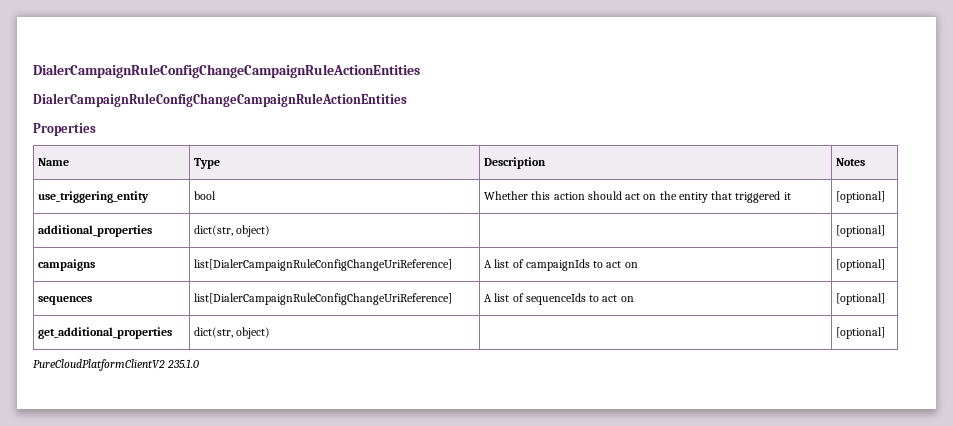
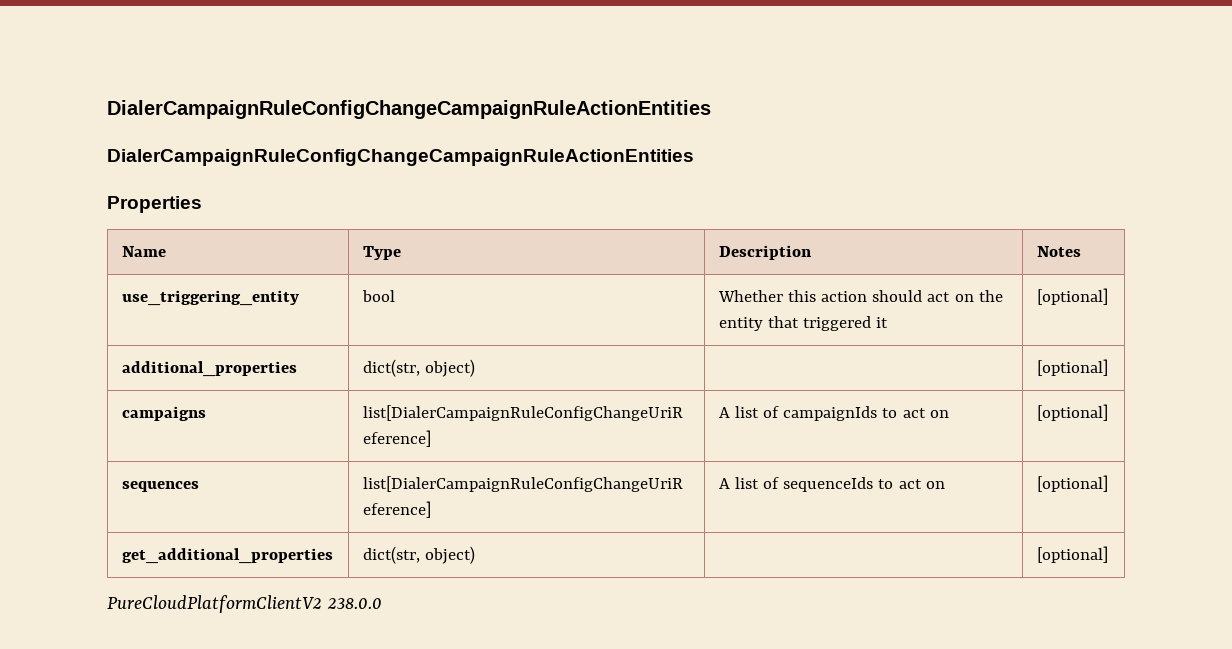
- PureCloudPlatformClientV2 235.1.0
+ PureCloudPlatformClientV2 238.0.0

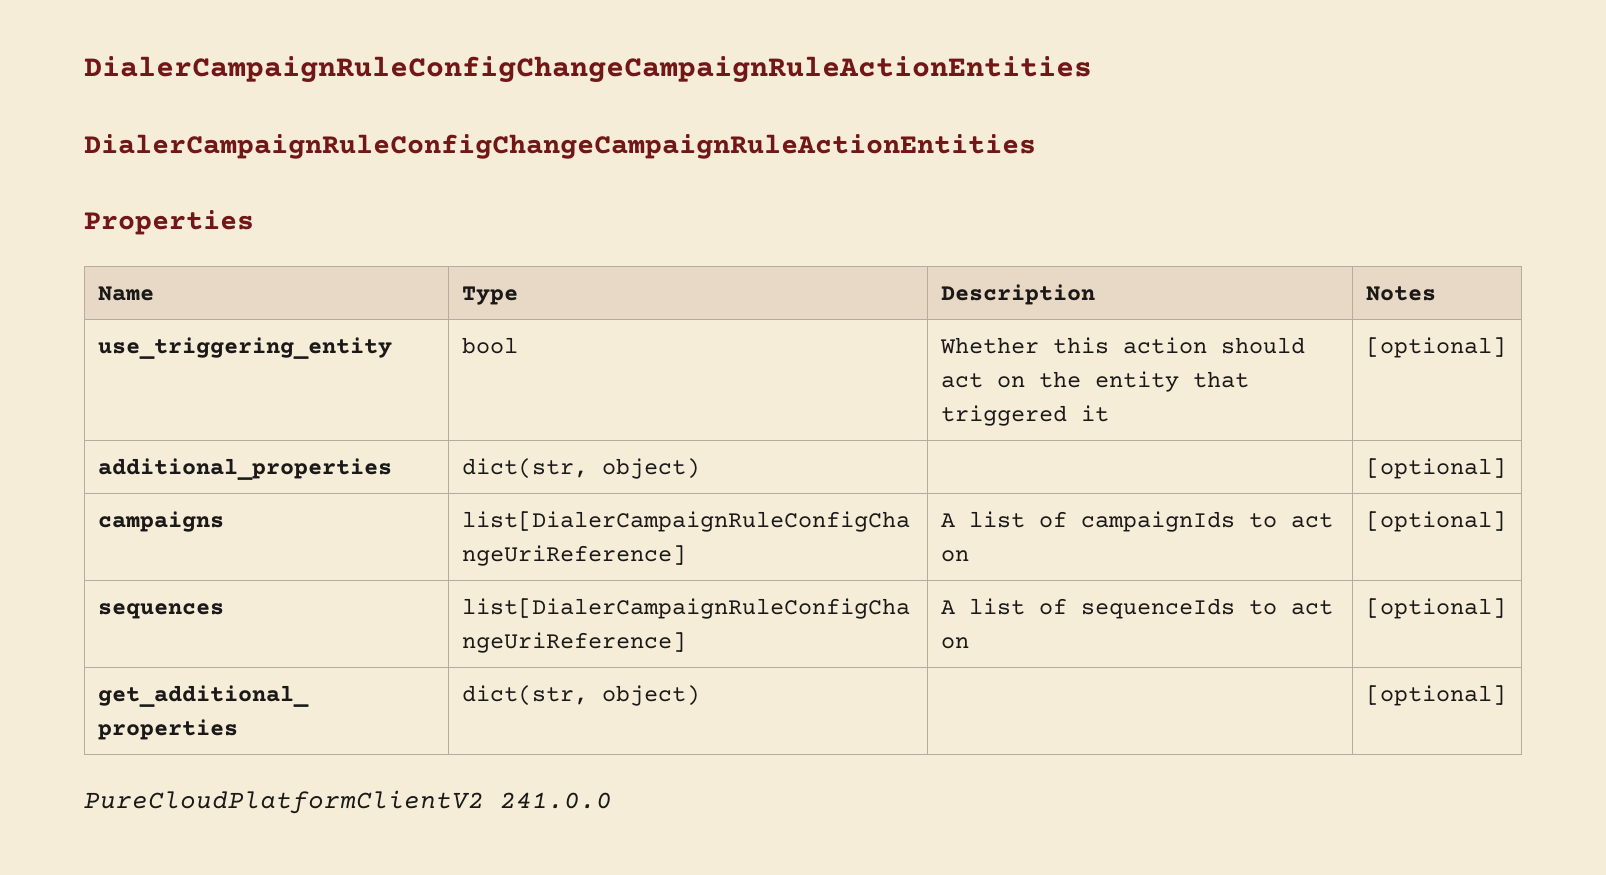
- PureCloudPlatformClientV2 238.0.0
+ PureCloudPlatformClientV2 241.0.0

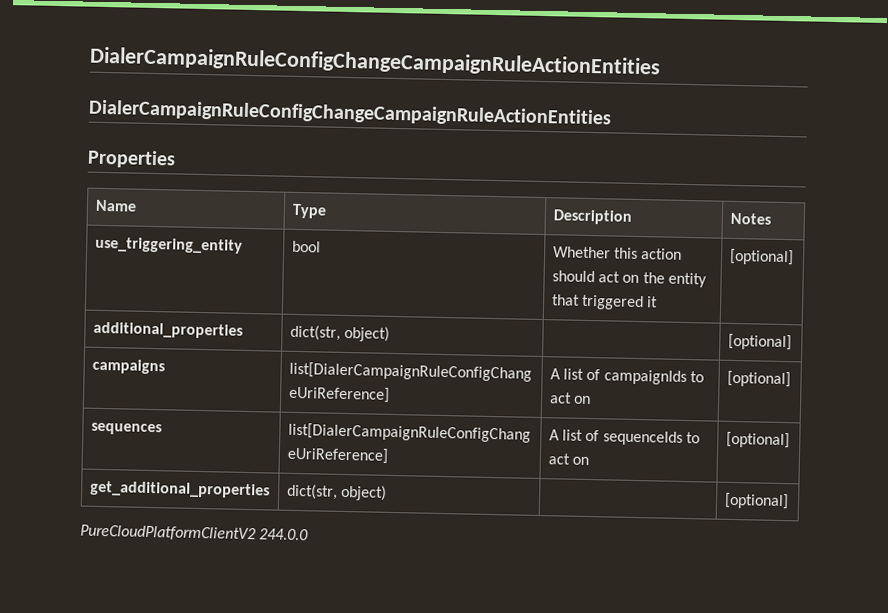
- PureCloudPlatformClientV2 241.0.0
+ PureCloudPlatformClientV2 244.0.0

